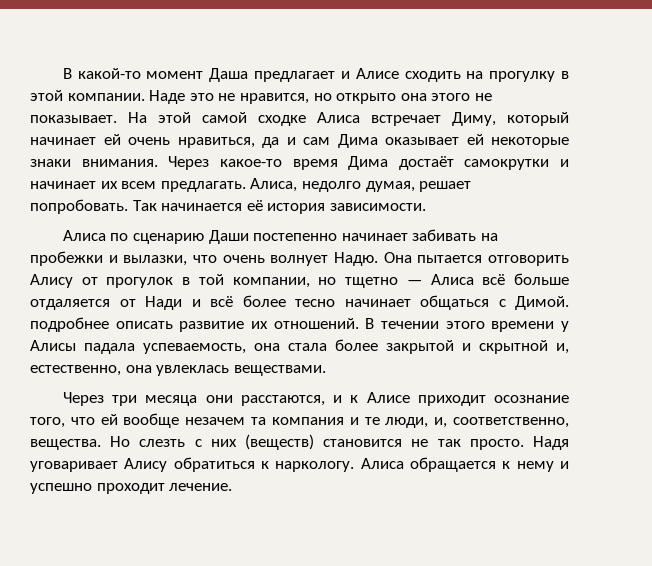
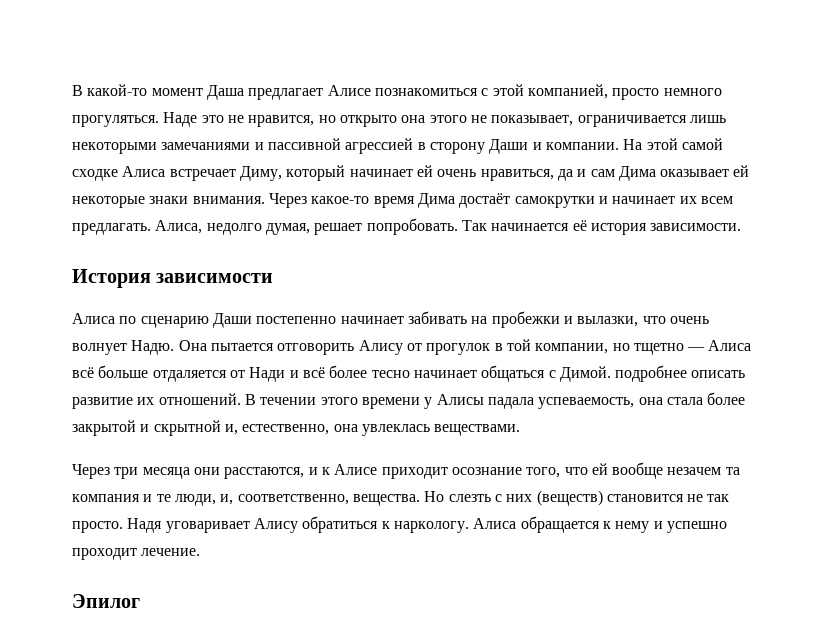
- В какой-то момент Даша предлагает и Алисе сходить на прогулку в этой компании.
+ В какой-то момент Даша предлагает Алисе познакомиться с этой компанией, просто немного прогуляться.
- Наде это не нравится, но открыто она этого не показывает.
+ Наде это не нравится, но открыто она этого не показывает, ограничивается лишь некоторыми замечаниями и пассивной агрессией в сторону Даши и компании.
+ История зависимости
+ Эпилог

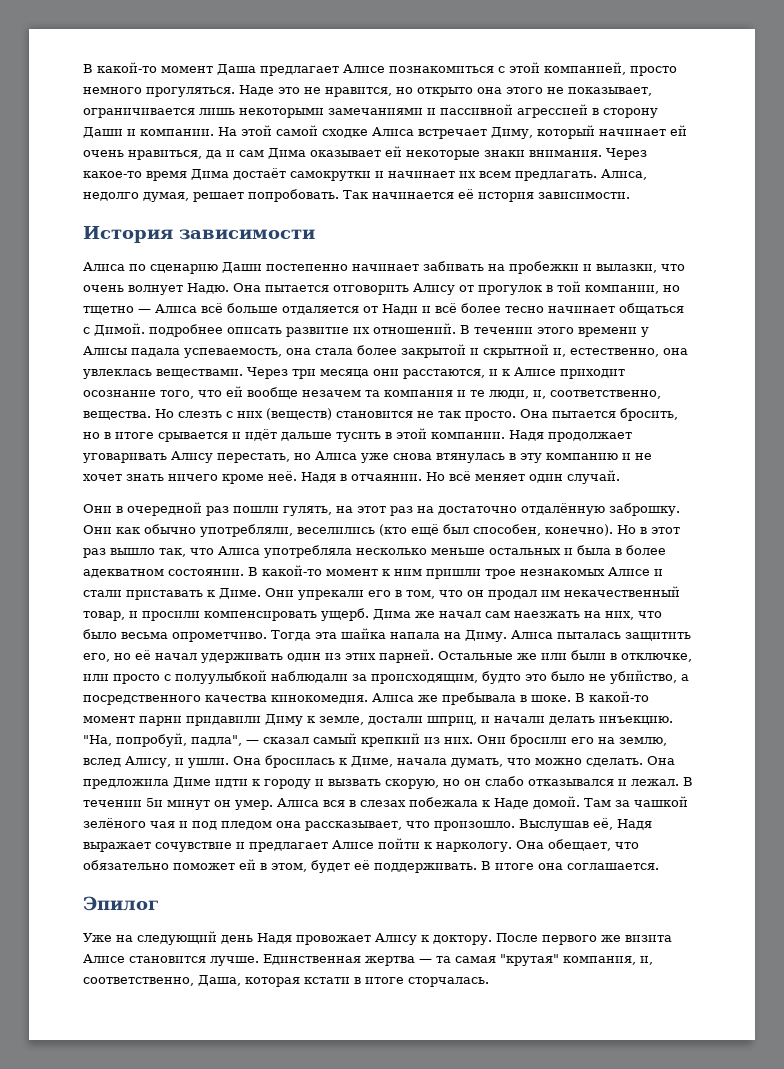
- В течении этого времени у Алисы падала успеваемость, она стала более закрытой и скрытной и, естественно, она увлеклась веществами.
- Через три месяца они расстаются, и к Алисе приходит осознание того, что ей вообще незачем та компания и те люди, и, соответственно, вещества.
+ В течении этого времени у Алисы падала успеваемость, она стала более закрытой и скрытной и, естественно, она увлеклась веществами. Через три месяца они расстаются, и к Алисе приходит осознание того, что ей вообще незачем та компания и те люди, и, соответственно, вещества.
- Надя уговаривает Алису обратиться к наркологу. Алиса обращается к нему и успешно проходит лечение.
+ Она пытается бросить, но в итоге срывается и идёт дальше тусить в этой компании. Надя продолжает уговаривать Алису перестать, но Алиса уже снова втянулась в эту компанию и не хочет знать ничего кроме неё. Надя в отчаянии. Но всё меняет один случай.
+ Они в очередной раз пошли гулять, на этот раз на достаточно отдалённую заброшку. Они как обычно употребляли, веселились (кто ещё был способен, конечно). Но в этот раз вышло так, что Алиса употребляла несколько меньше остальных и была в более адекватном состоянии. В какой-то момент к ним пришли трое незнакомых Алисе и стали приставать к Диме. Они упрекали его в том, что он продал им некачественный товар, и просили компенсировать ущерб. Дима же начал сам наезжать на них, что было весьма опрометчиво. Тогда эта шайка напала на Диму. Алиса пыталась защитить его, но её начал удерживать один из этих парней. Остальные же или были в отключке, или просто с полуулыбкой наблюдали за происходящим, будто это было не убийство, а посредственного качества кинокомедия. Алиса же пребывала в шоке. В какой-то момент парни придавили Диму к земле, достали шприц, и начали делать инъекцию. "На, попробуй, падла", — сказал самый крепкий из них. Они бросили его на землю, вслед Алису, и ушли. Она бросилась к Диме, начала думать, что можно сделать. Она предложила Диме идти к городу и вызвать скорую, но он слабо отказывался и лежал. В течении 5и минут он умер. Алиса вся в слезах побежала к Наде домой. Там за чашкой зелёного чая и под пледом она рассказывает, что произошло. Выслушав её, Надя выражает сочувствие и предлагает Алисе пойти к наркологу. Она обещает, что обязательно поможет ей в этом, будет её поддерживать. В итоге она соглашается.
  Эпилог
+ Уже на следующий день Надя провожает Алису к доктору. После первого же визита Алисе становится лучше. Единственная жертва — та самая "крутая" компания, и, соответственно, Даша, которая кстати в итоге сторчалась.

